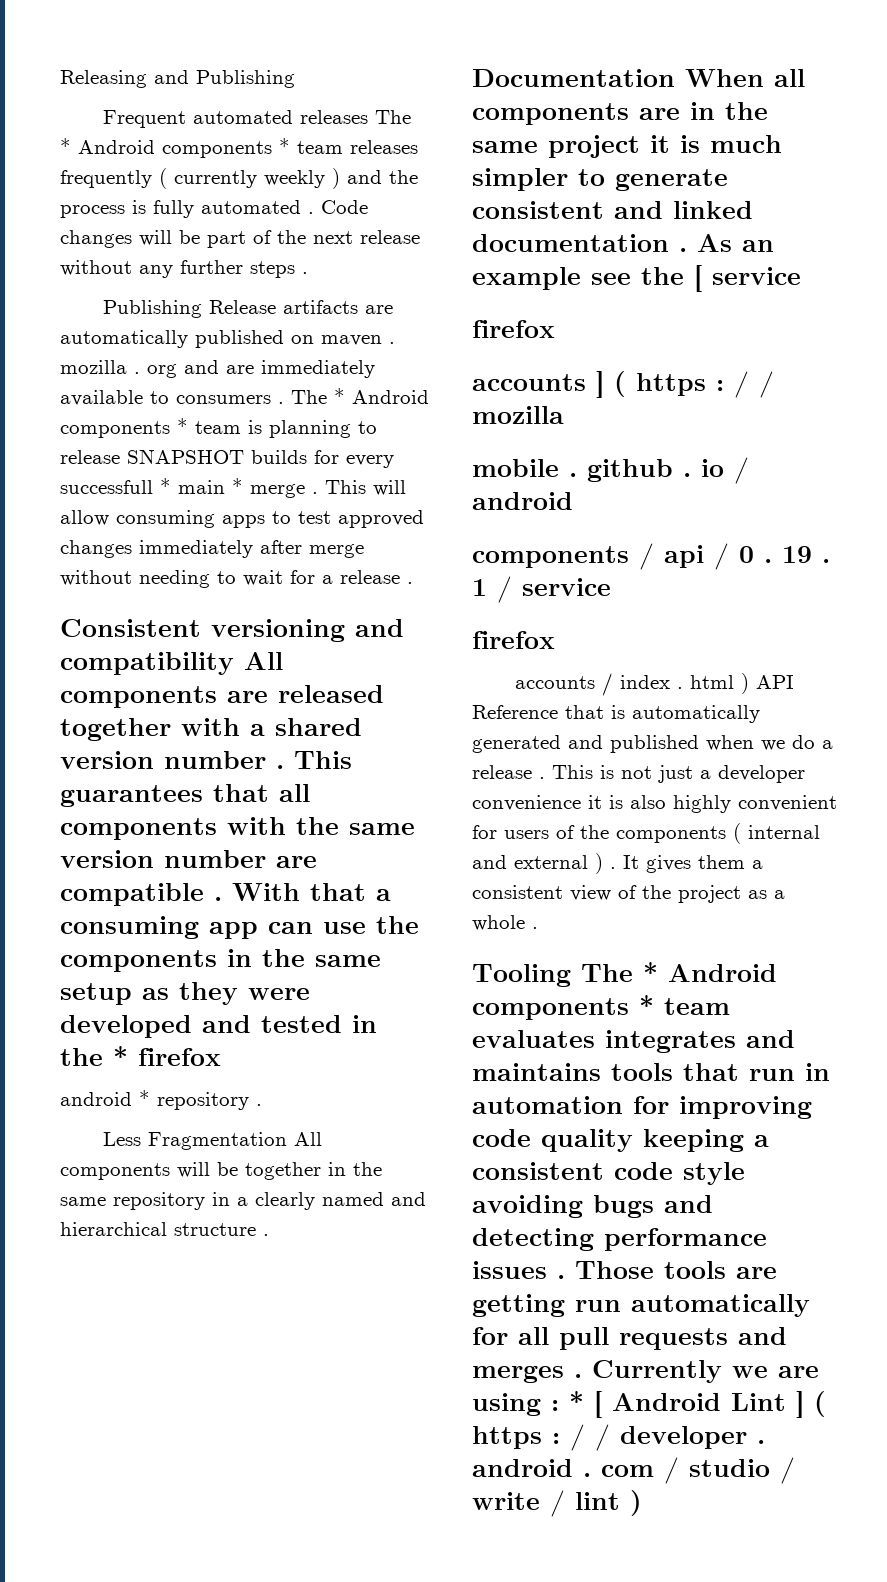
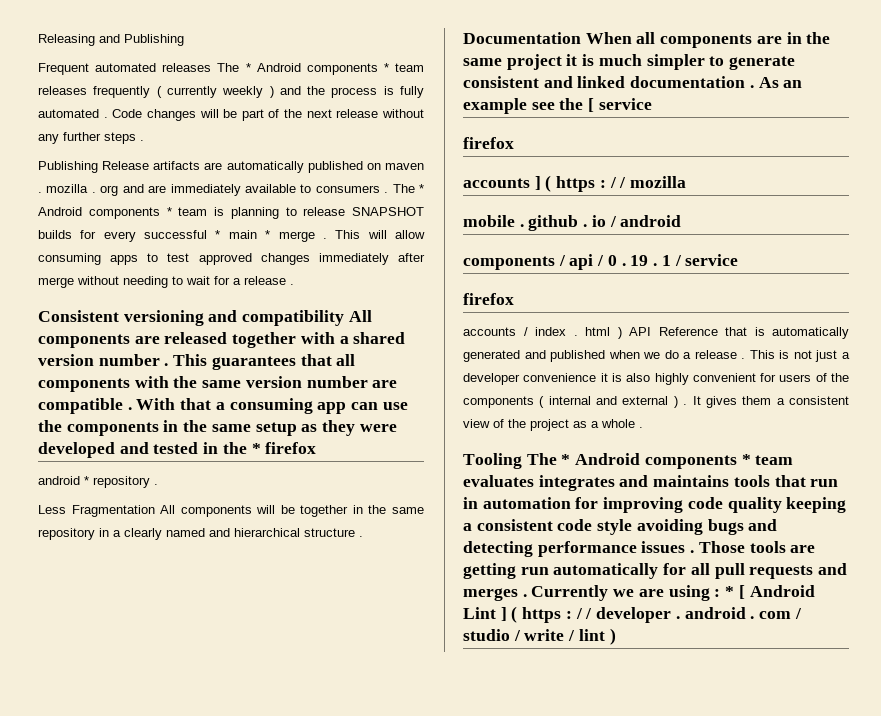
- The * Android components * team is planning to release SNAPSHOT builds for every successfull * main * merge .
+ The * Android components * team is planning to release SNAPSHOT builds for every successful * main * merge .

